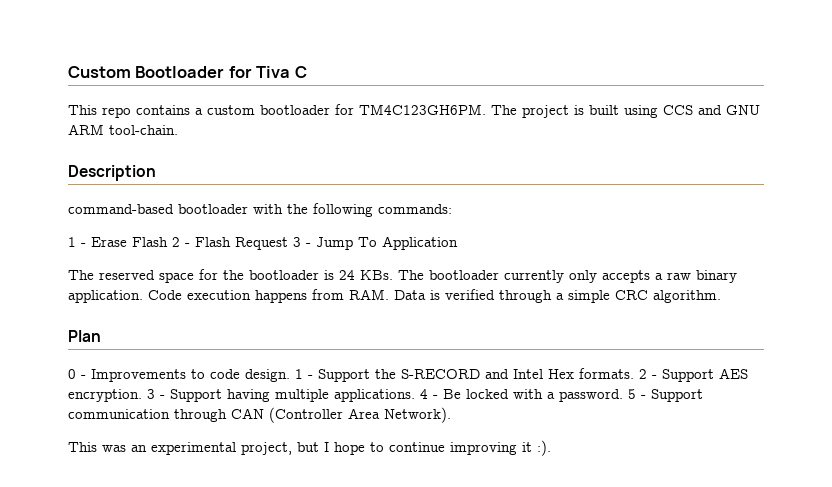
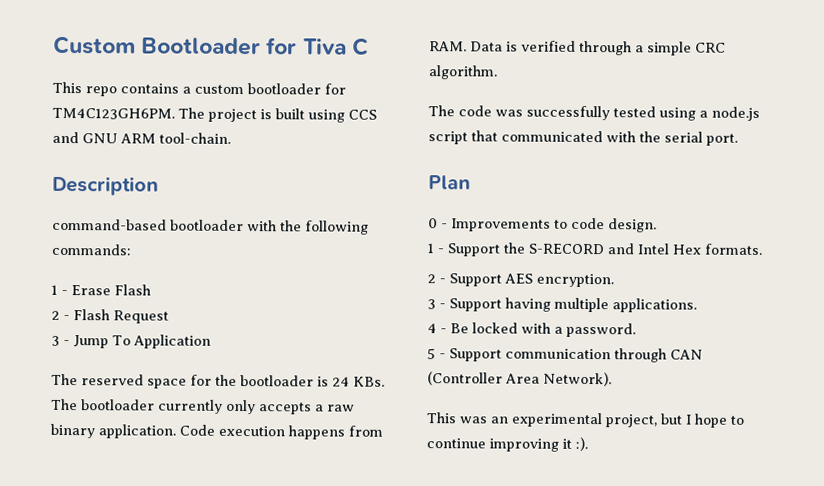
- 1 - Erase Flash 2 - Flash Request 3 - Jump To Application
+ 1 - Erase Flash
+ 2 - Flash Request
+ 3 - Jump To Application
+ The code was successfully tested using a node.js script that communicated with the serial port.
- 0 - Improvements to code design. 1 - Support the S-RECORD and Intel Hex formats. 2 - Support AES encryption. 3 - Support having multiple applications. 4 - Be locked with a password. 5 - Support communication through CAN (Controller Area Network).
+ 0 - Improvements to code design.
+ 1 - Support the S-RECORD and Intel Hex formats.
+ 2 - Support AES encryption.
+ 3 - Support having multiple applications.
+ 4 - Be locked with a password.
+ 5 - Support communication through CAN (Controller Area Network).

